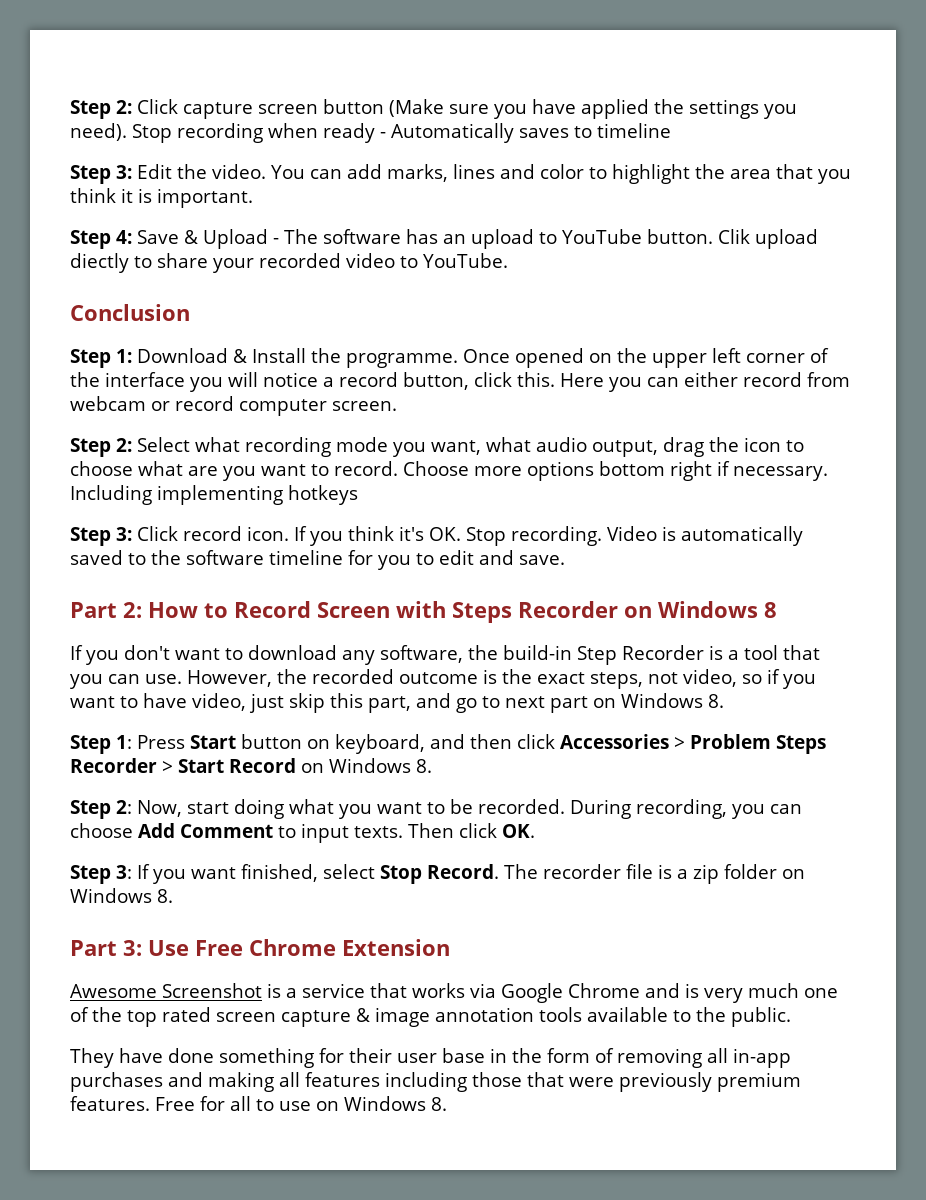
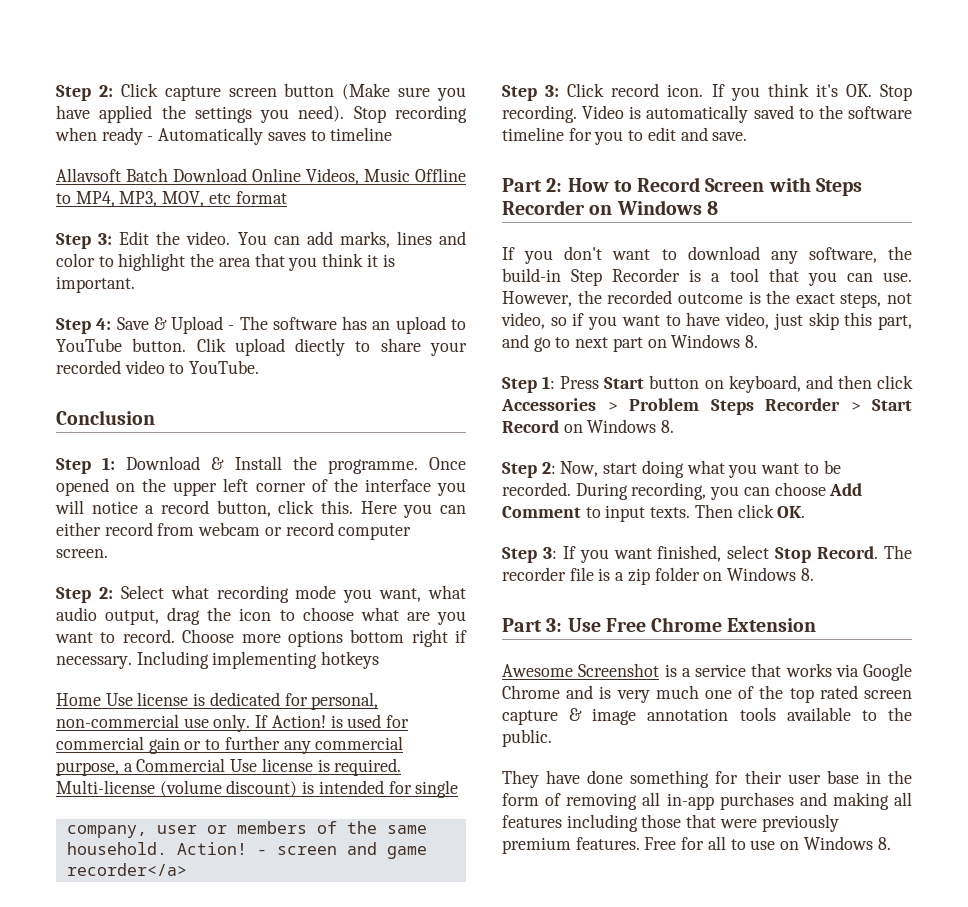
+ Allavsoft Batch Download Online Videos, Music Offline to MP4, MP3, MOV, etc format
+ Home Use license is dedicated for personal, non-commercial use only. If Action! is used for commercial gain or to further any commercial purpose, a Commercial Use license is required. Multi-license (volume discount) is intended for single
+ company, user or members of the same household. Action! - screen and game recorder</a>

